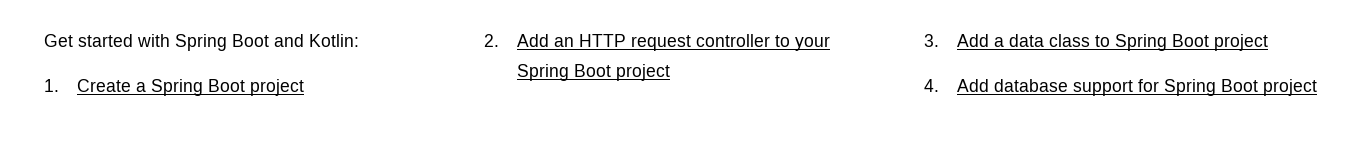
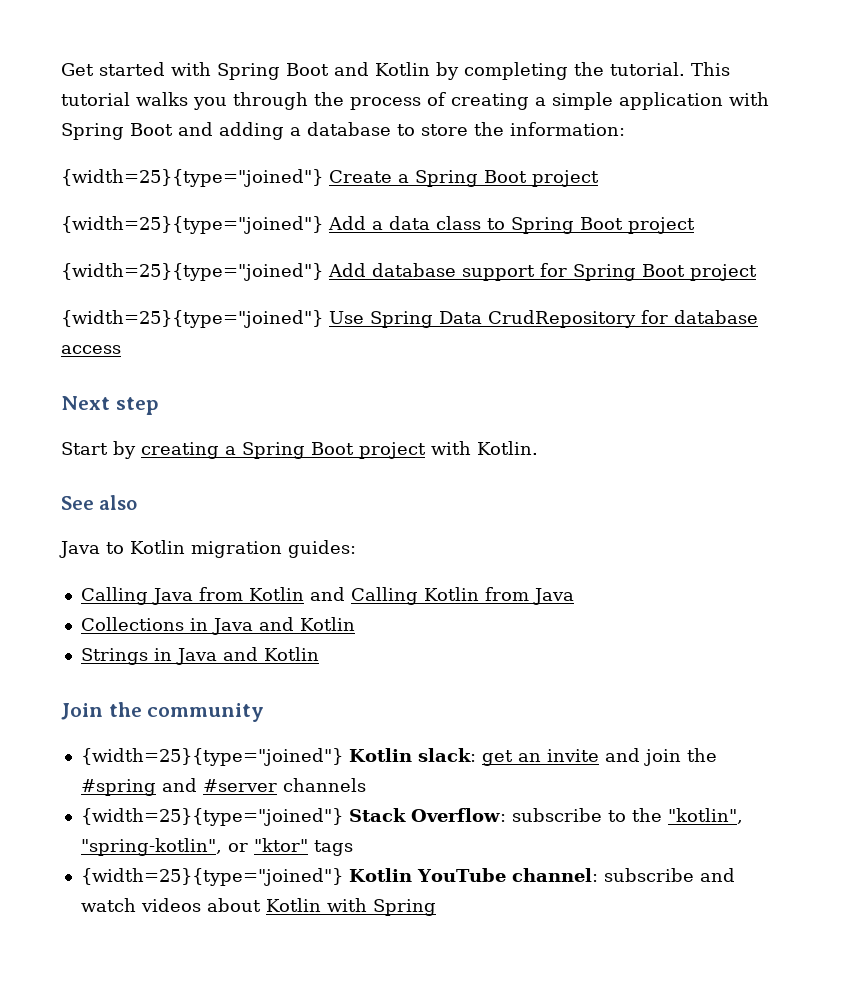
- Get started with Spring Boot and Kotlin:
- 1. Create a Spring Boot project
+ Get started with Spring Boot and Kotlin by completing the tutorial. This tutorial walks you through the process of creating a simple application with Spring Boot and adding a database to store the information:
+ {width=25}{type="joined"} Create a Spring Boot project
- 2. Add an HTTP request controller to your Spring Boot project
- 3. Add a data class to Spring Boot project
+ {width=25}{type="joined"} Add a data class to Spring Boot project
- 4. Add database support for Spring Boot project
+ {width=25}{type="joined"} Add database support for Spring Boot project
+ {width=25}{type="joined"} Use Spring Data CrudRepository for database access
+ Next step
+ Start by creating a Spring Boot project with Kotlin.
+ See also
+ Java to Kotlin migration guides:
+ Calling Java from Kotlin and Calling Kotlin from Java
+ Collections in Java and Kotlin
+ Strings in Java and Kotlin
+ Join the community
+ {width=25}{type="joined"} Kotlin slack: get an invite and join the #spring and #server channels
+ {width=25}{type="joined"} Stack Overflow: subscribe to the "kotlin", "spring-kotlin", or "ktor" tags
+ {width=25}{type="joined"} Kotlin YouTube channel: subscribe and watch videos about Kotlin with Spring

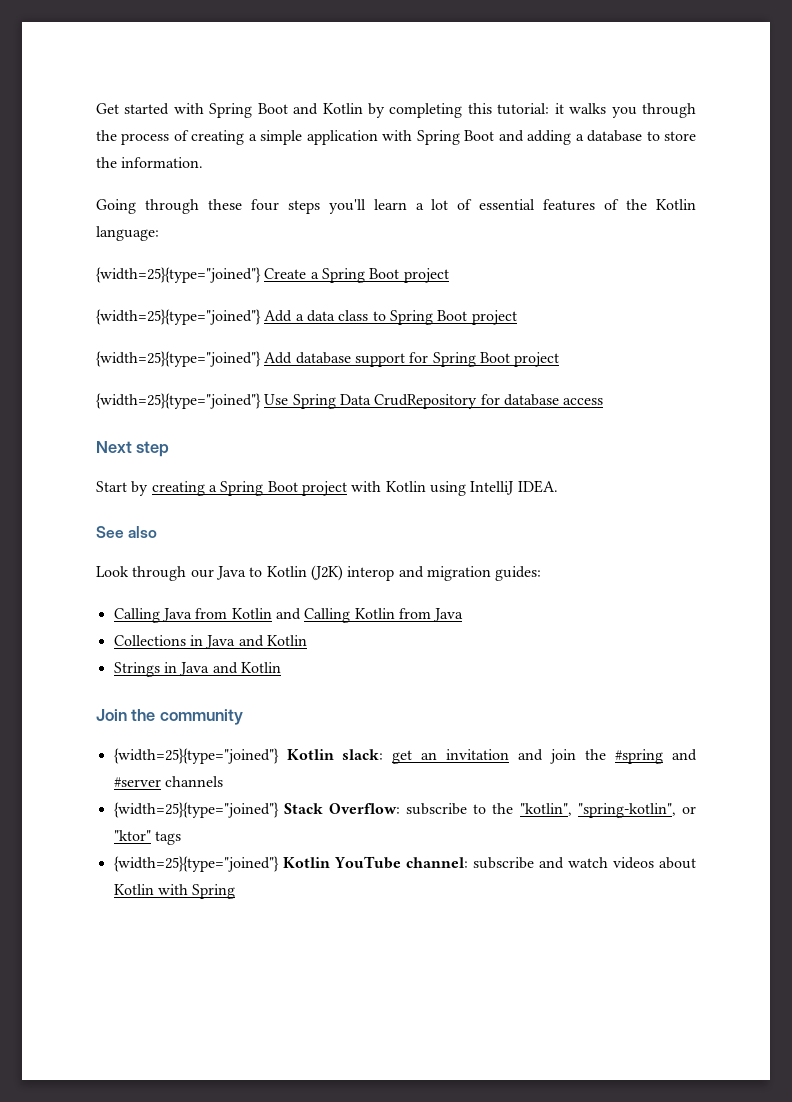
- Get started with Spring Boot and Kotlin by completing the tutorial. This tutorial walks you through the process of creating a simple application with Spring Boot and adding a database to store the information:
+ Get started with Spring Boot and Kotlin by completing this tutorial: it walks you through the process of creating a simple application with Spring Boot and adding a database to store the information.
+ Going through these four steps you'll learn a lot of essential features of the Kotlin language:
- Start by creating a Spring Boot project with Kotlin.
+ Start by creating a Spring Boot project with Kotlin using IntelliJ IDEA.
  See also
- Java to Kotlin migration guides:
+ Look through our Java to Kotlin (J2K) interop and migration guides:
- {width=25}{type="joined"} Kotlin slack: get an invite and join the #spring and #server channels
+ {width=25}{type="joined"} Kotlin slack: get an invitation and join the #spring and #server channels

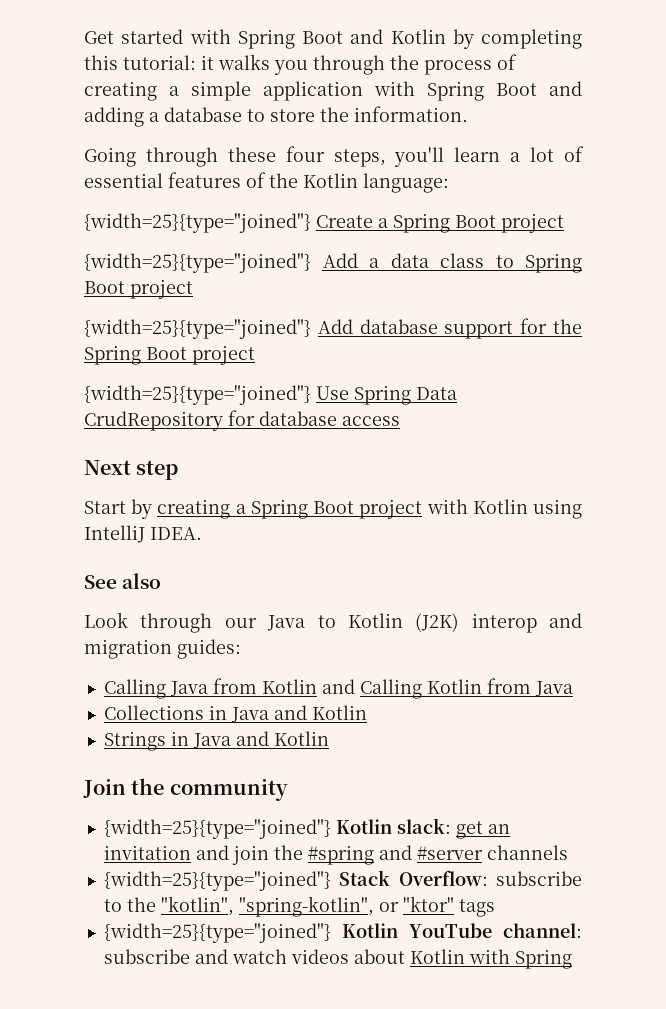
- Going through these four steps you'll learn a lot of essential features of the Kotlin language:
+ Going through these four steps, you'll learn a lot of essential features of the Kotlin language:
- {width=25}{type="joined"} Add database support for Spring Boot project
+ {width=25}{type="joined"} Add database support for the Spring Boot project

